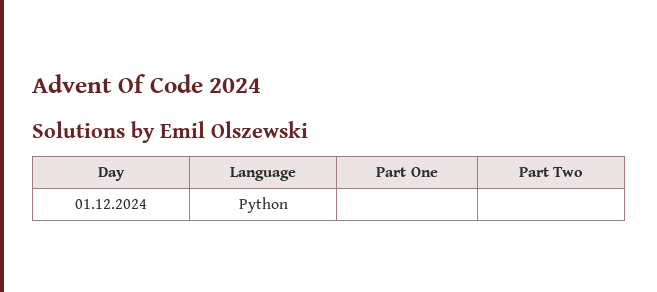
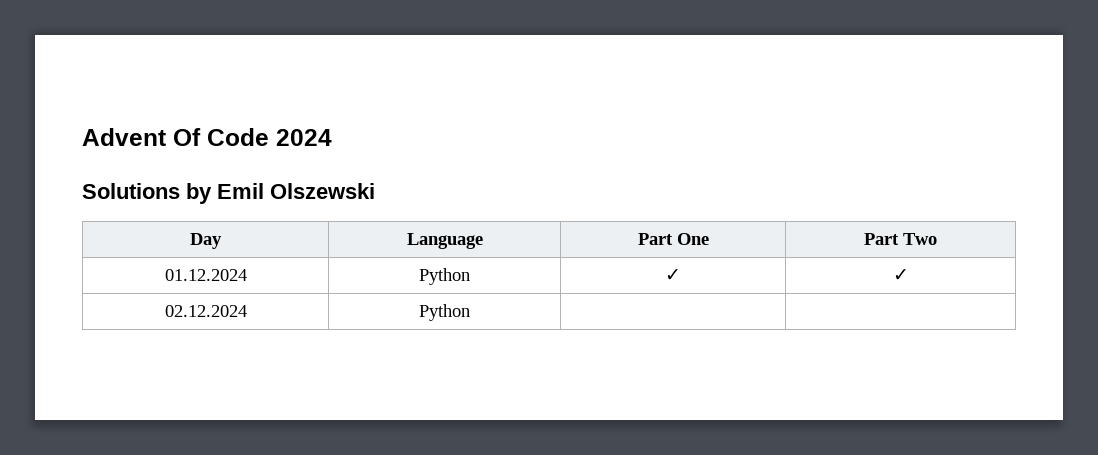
- 01.12.2024 | Python | |
+ 01.12.2024 | Python | ✓ | ✓
+ 02.12.2024 | Python | |

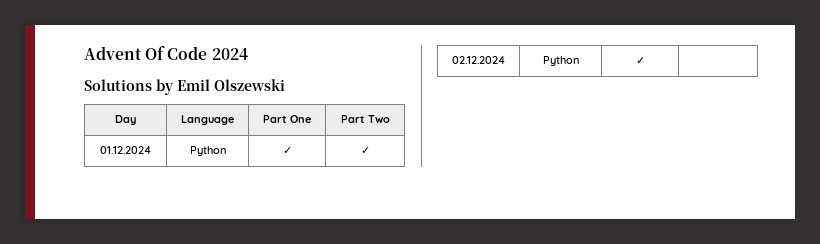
- 02.12.2024 | Python | |
+ 02.12.2024 | Python | ✓ |

